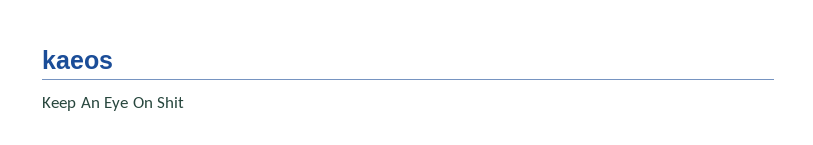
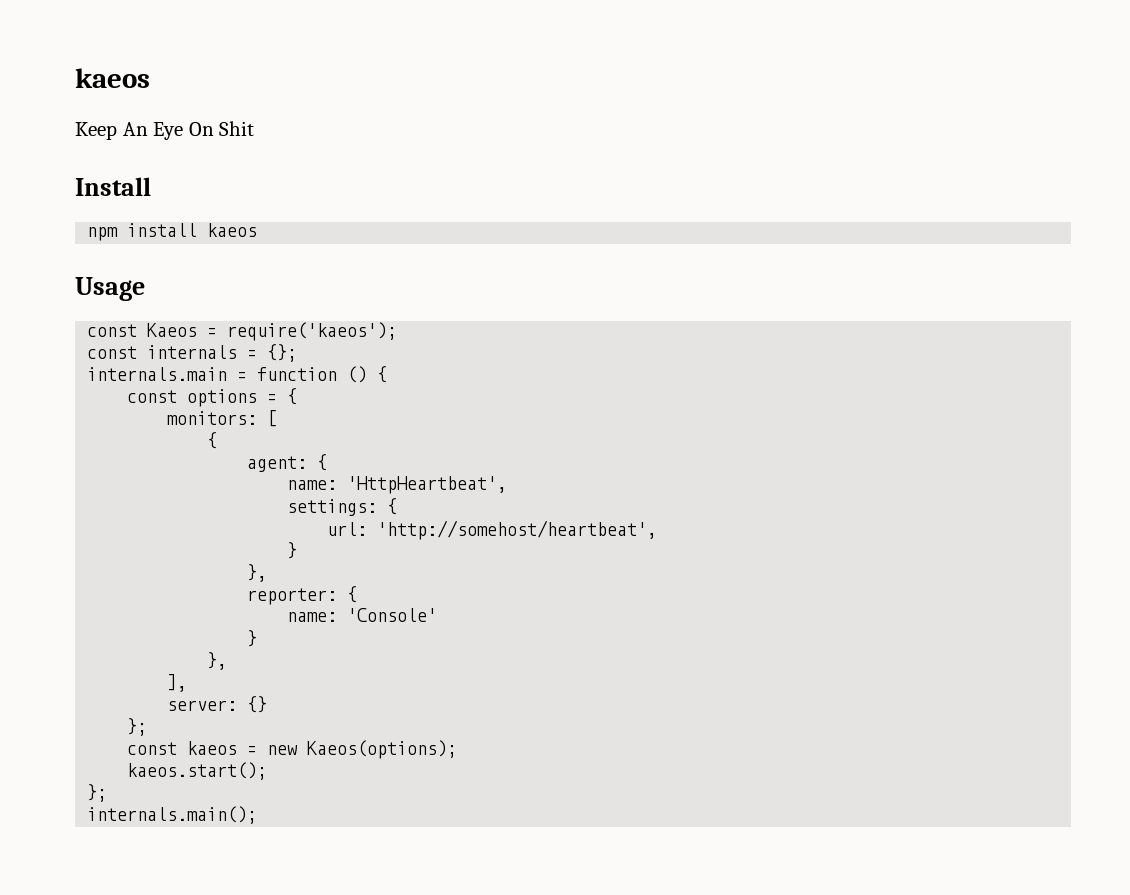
+ Install
+ npm install kaeos
+ Usage
+ const Kaeos = require('kaeos');
+ const internals = {};
+ internals.main = function () {
+ const options = {
+ monitors: [
+ {
+ agent: {
+ name: 'HttpHeartbeat',
+ settings: {
+ url: 'http://somehost/heartbeat',
+ }
+ },
+ reporter: {
+ name: 'Console'
+ }
+ },
+ ],
+ server: {}
+ };
+ const kaeos = new Kaeos(options);
+ kaeos.start();
+ };
+ internals.main();

